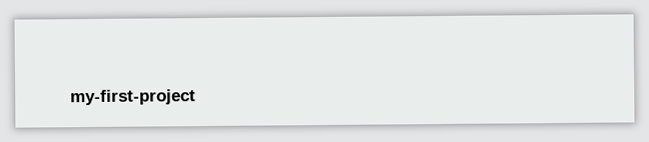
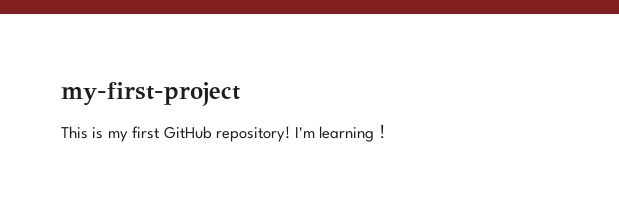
+ This is my first GitHub repository! I'm learning！

